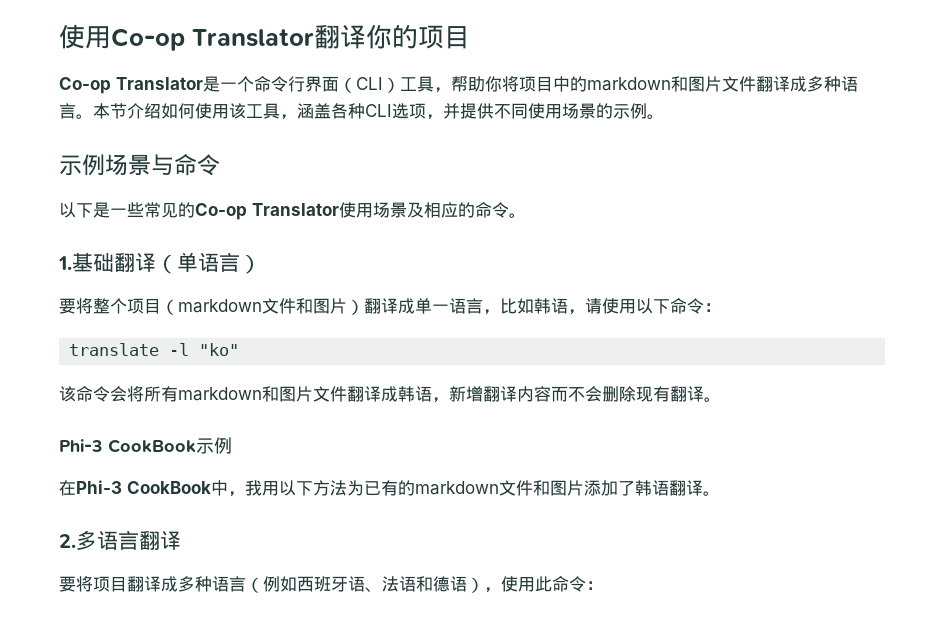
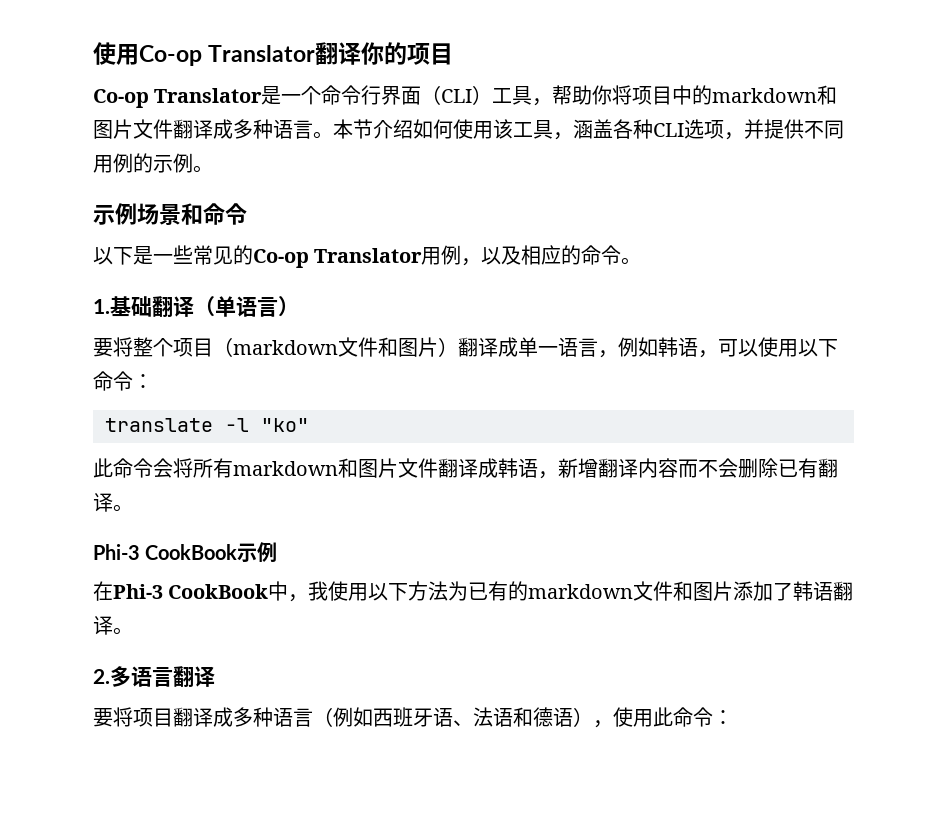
- 本节介绍如何使用该工具，涵盖各种CLI选项，并提供不同使用场景的示例。
+ 本节介绍如何使用该工具，涵盖各种CLI选项，并提供不同用例的示例。
- 示例场景与命令
+ 示例场景和命令
- 以下是一些常见的Co-op Translator使用场景及相应的命令。
+ 以下是一些常见的Co-op Translator用例，以及相应的命令。
- 要将整个项目（markdown文件和图片）翻译成单一语言，比如韩语，请使用以下命令：
+ 要将整个项目（markdown文件和图片）翻译成单一语言，例如韩语，可以使用以下命令：
- 该命令会将所有markdown和图片文件翻译成韩语，新增翻译内容而不会删除现有翻译。
+ 此命令会将所有markdown和图片文件翻译成韩语，新增翻译内容而不会删除已有翻译。
- 在Phi-3 CookBook中，我用以下方法为已有的markdown文件和图片添加了韩语翻译。
+ 在Phi-3 CookBook中，我使用以下方法为已有的markdown文件和图片添加了韩语翻译。

